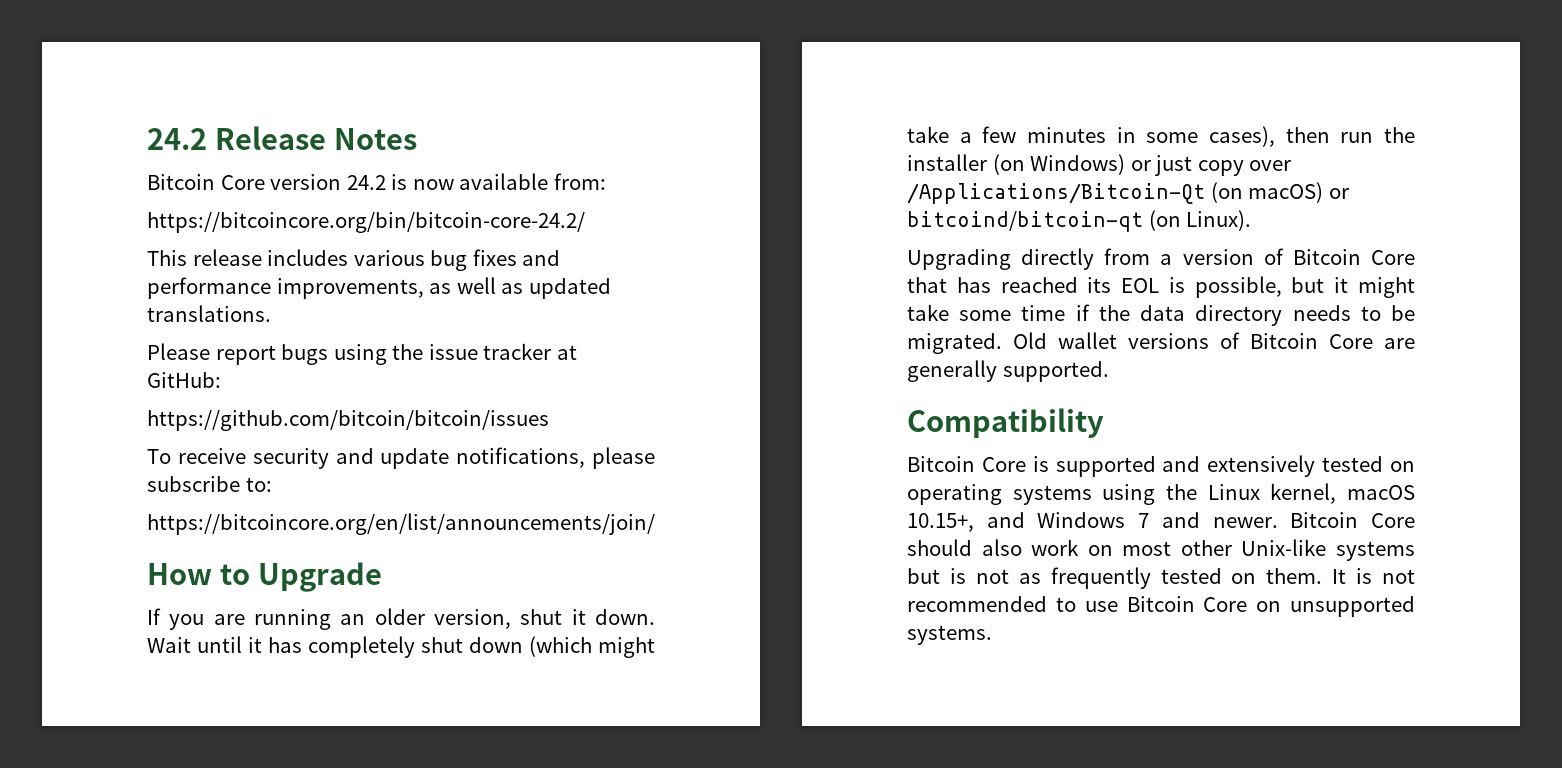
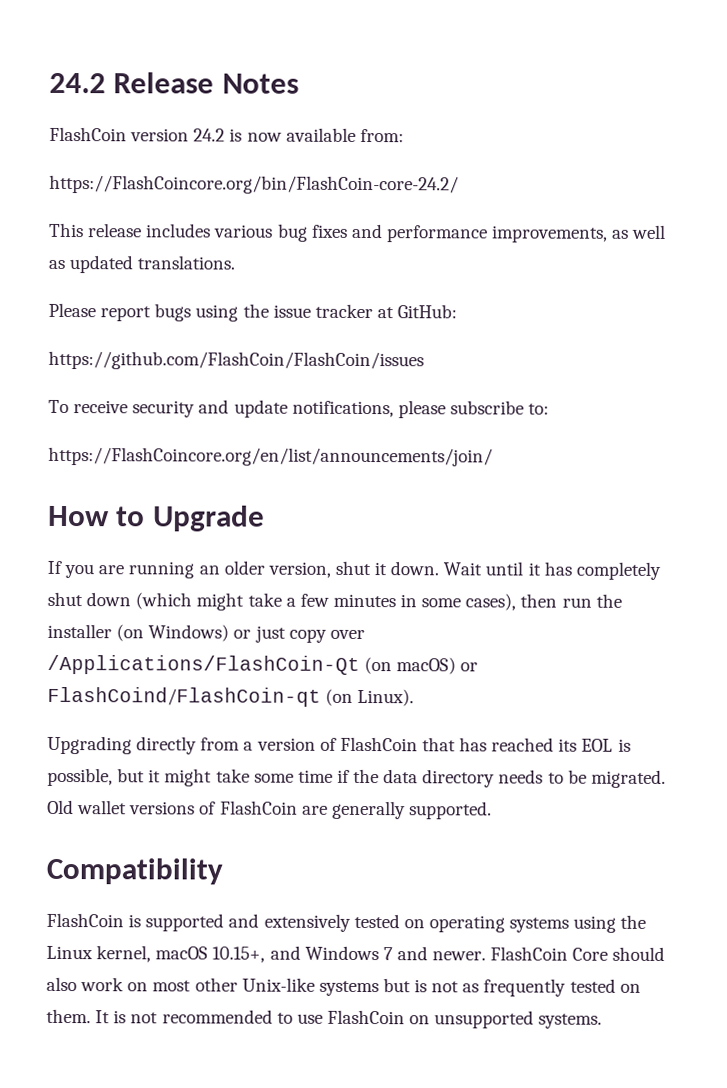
- Bitcoin Core version 24.2 is now available from:
+ FlashCoin version 24.2 is now available from:
- https://bitcoincore.org/bin/bitcoin-core-24.2/
+ https://FlashCoincore.org/bin/FlashCoin-core-24.2/
- https://github.com/bitcoin/bitcoin/issues
+ https://github.com/FlashCoin/FlashCoin/issues
- https://bitcoincore.org/en/list/announcements/join/
+ https://FlashCoincore.org/en/list/announcements/join/
- Wait until it has completely shut down (which might take a few minutes in some cases), then run the installer (on Windows) or just copy over /Applications/Bitcoin-Qt (on macOS) or bitcoind/bitcoin-qt (on Linux).
+ Wait until it has completely shut down (which might take a few minutes in some cases), then run the installer (on Windows) or just copy over /Applications/FlashCoin-Qt (on macOS) or FlashCoind/FlashCoin-qt (on Linux).
- Upgrading directly from a version of Bitcoin Core that has reached its EOL is possible, but it might take some time if the data directory needs to be migrated.
+ Upgrading directly from a version of FlashCoin that has reached its EOL is possible, but it might take some time if the data directory needs to be migrated.
- Old wallet versions of Bitcoin Core are generally supported.
+ Old wallet versions of FlashCoin are generally supported.
- Bitcoin Core is supported and extensively tested on operating systems using the Linux kernel, macOS 10.15+, and Windows 7 and newer.
+ FlashCoin is supported and extensively tested on operating systems using the Linux kernel, macOS 10.15+, and Windows 7 and newer.
- Bitcoin Core should also work on most other Unix-like systems but is not as frequently tested on them.
+ FlashCoin Core should also work on most other Unix-like systems but is not as frequently tested on them.
- It is not recommended to use Bitcoin Core on unsupported systems.
+ It is not recommended to use FlashCoin on unsupported systems.

